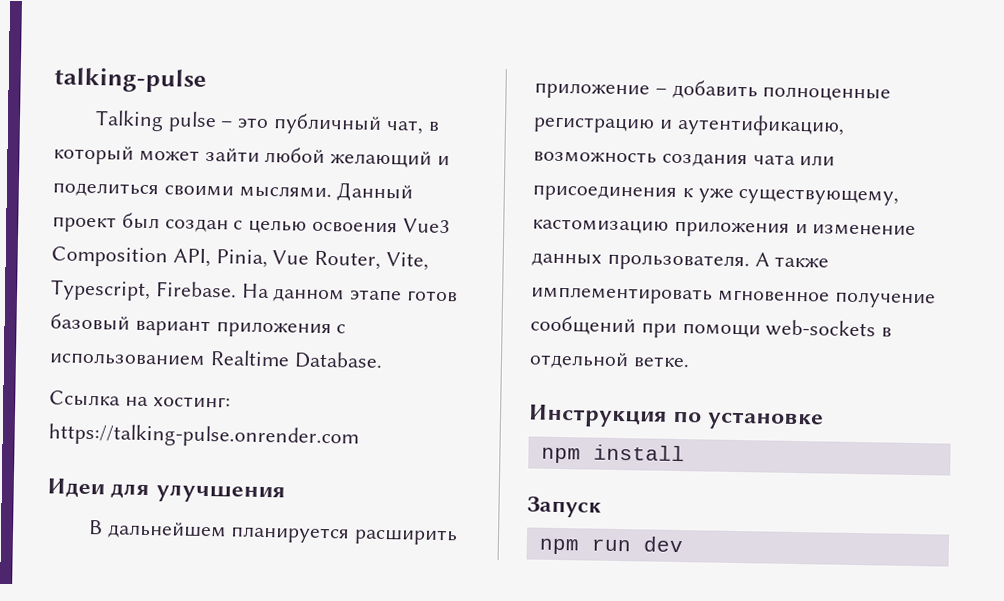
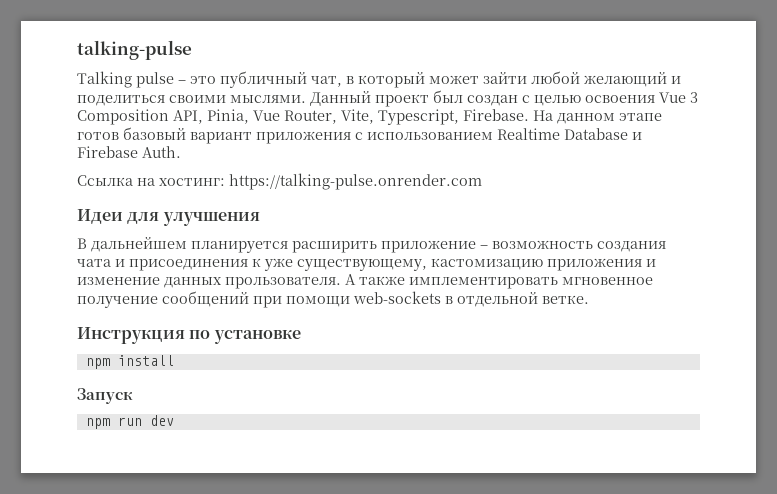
- Данный проект был создан с целью освоения Vue3 Composition API, Pinia, Vue Router, Vite, Typescript, Firebase.
+ Данный проект был создан с целью освоения Vue 3 Composition API, Pinia, Vue Router, Vite, Typescript, Firebase.
- На данном этапе готов базовый вариант приложения с использованием Realtime Database.
+ На данном этапе готов базовый вариант приложения с использованием Realtime Database и Firebase Auth.
- В дальнейшем планируется расширить приложение – добавить полноценные регистрацию и аутентификацию, возможность создания чата или присоединения к уже существующему, кастомизацию приложения и изменение данных прользователя.
+ В дальнейшем планируется расширить приложение – возможность создания чата и присоединения к уже существующему, кастомизацию приложения и изменение данных прользователя.

